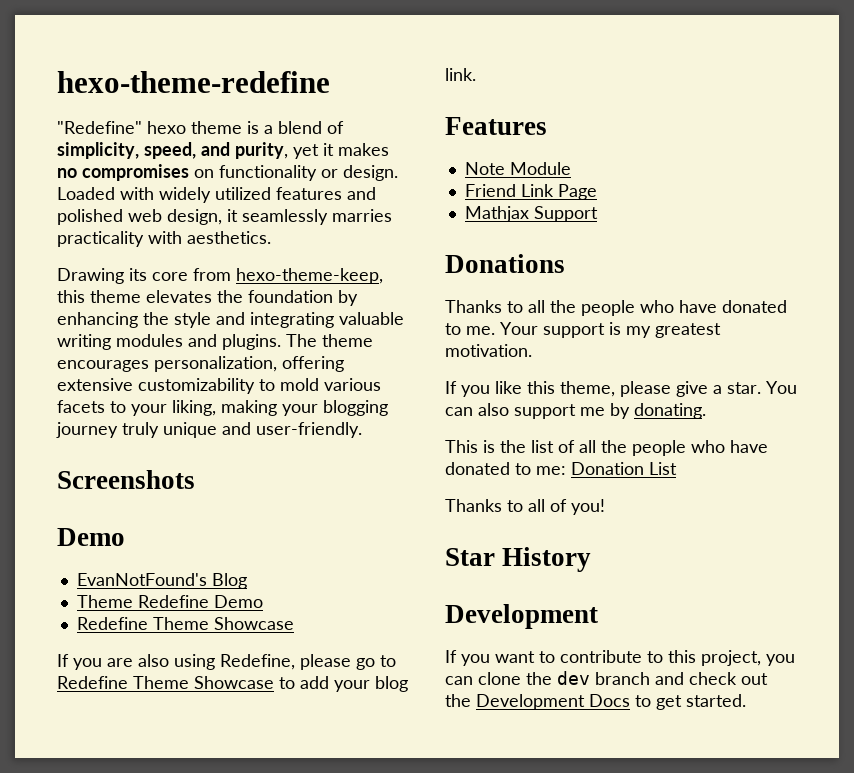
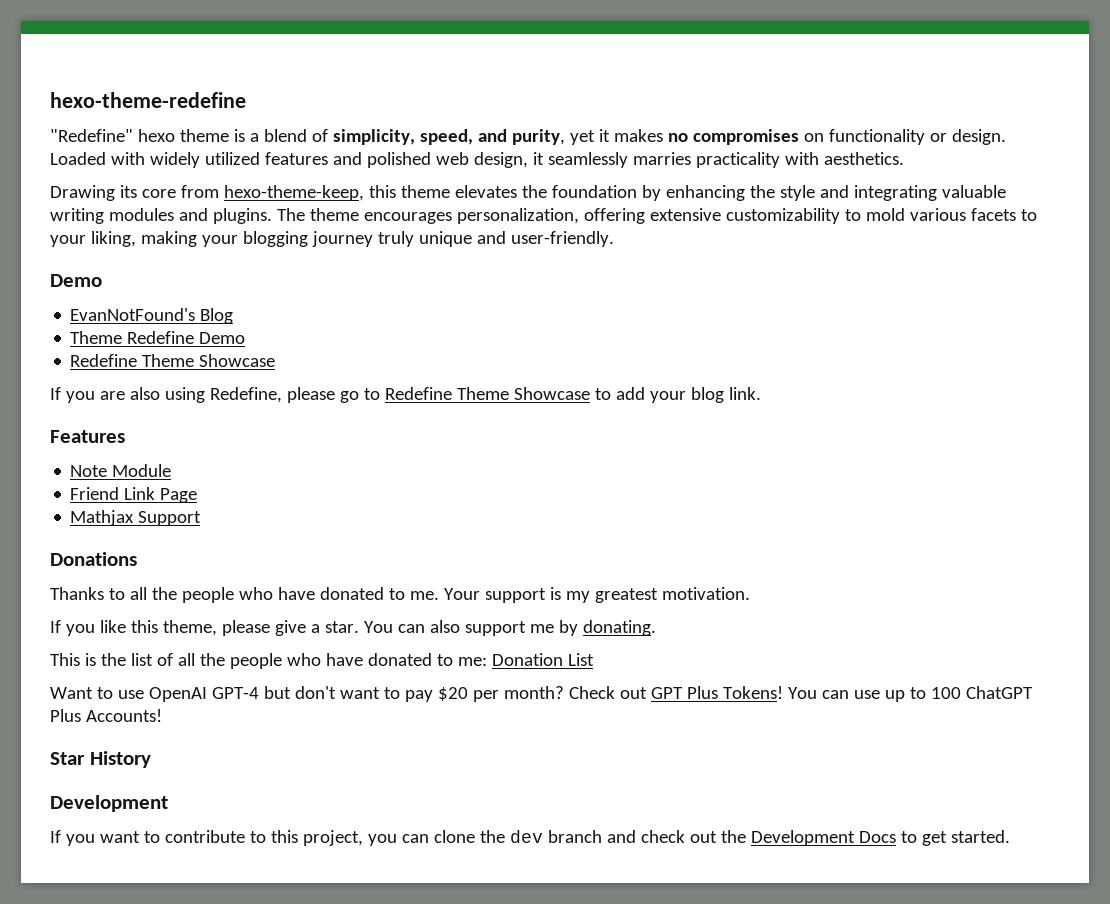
- Screenshots
- Thanks to all of you!
+ Want to use OpenAI GPT-4 but don't want to pay $20 per month? Check out GPT Plus Tokens! You can use up to 100 ChatGPT Plus Accounts!

